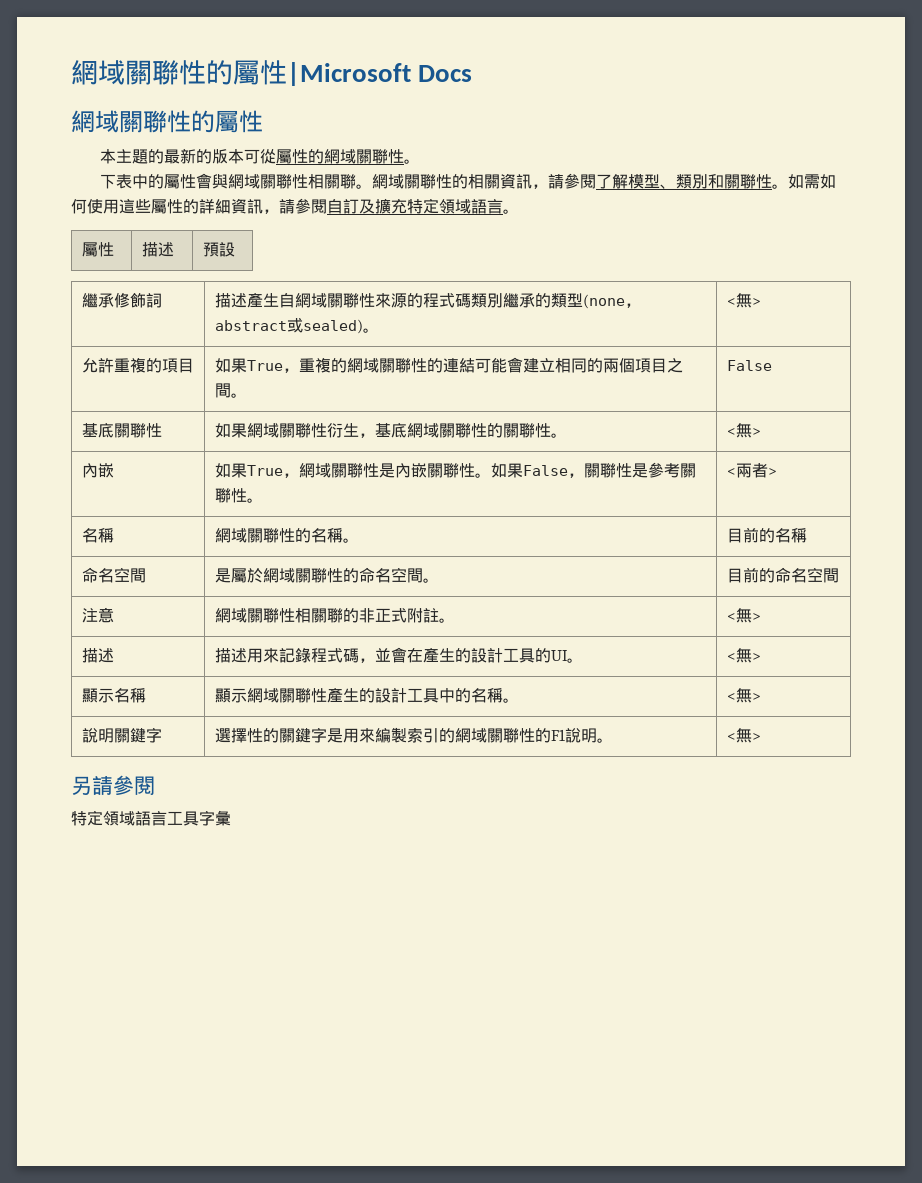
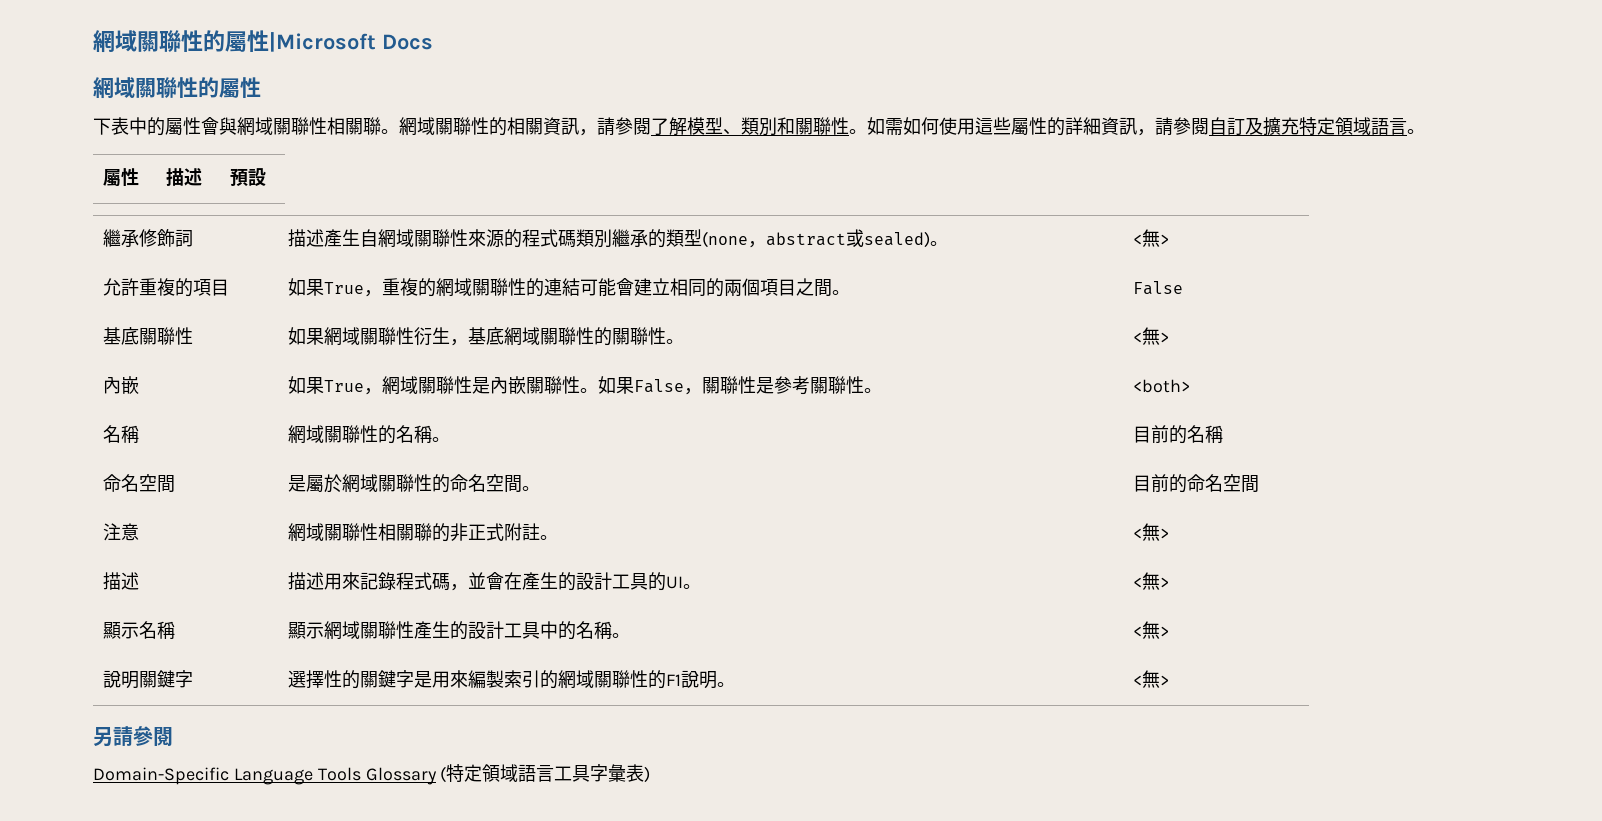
- 本主題的最新的版本可從屬性的網域關聯性。
- 內嵌 | 如果True，網域關聯性是內嵌關聯性。如果False，關聯性是參考關聯性。 | <兩者>
+ 內嵌 | 如果True，網域關聯性是內嵌關聯性。如果False，關聯性是參考關聯性。 | <both>
- 特定領域語言工具字彙
+ Domain-Specific Language Tools Glossary (特定領域語言工具字彙表)

